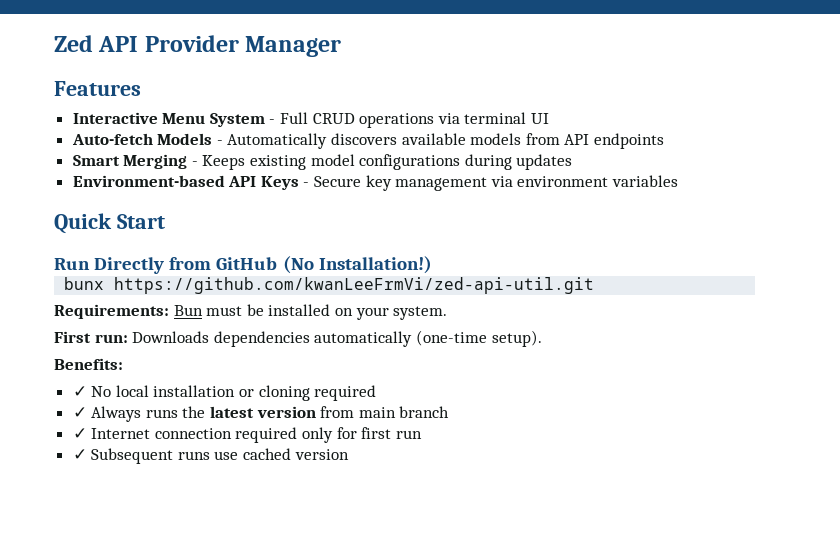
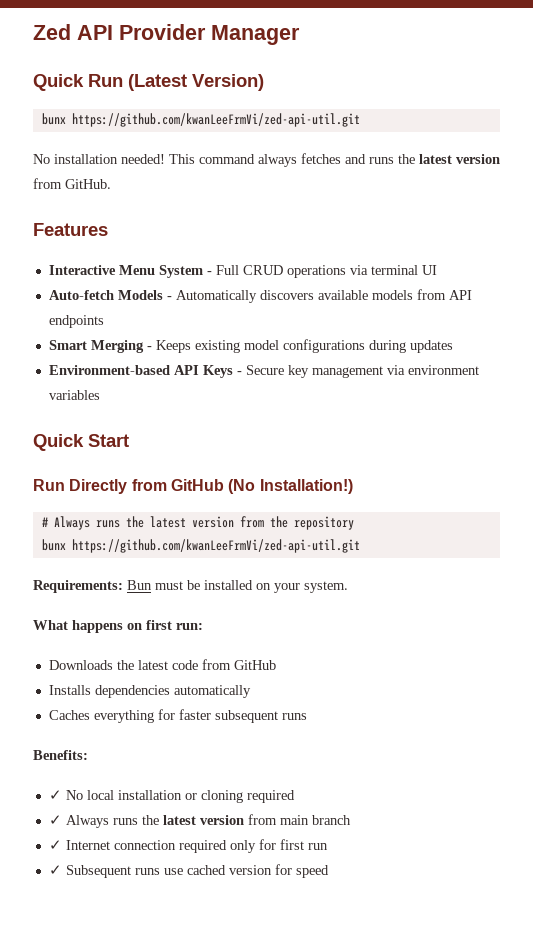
+ Quick Run (Latest Version)
+ bunx https://github.com/kwanLeeFrmVi/zed-api-util.git
+ No installation needed! This command always fetches and runs the latest version from GitHub.
+ # Always runs the latest version from the repository
- First run: Downloads dependencies automatically (one-time setup).
+ What happens on first run:
+ Downloads the latest code from GitHub
+ Installs dependencies automatically
+ Caches everything for faster subsequent runs
- ✓ Subsequent runs use cached version
+ ✓ Subsequent runs use cached version for speed

